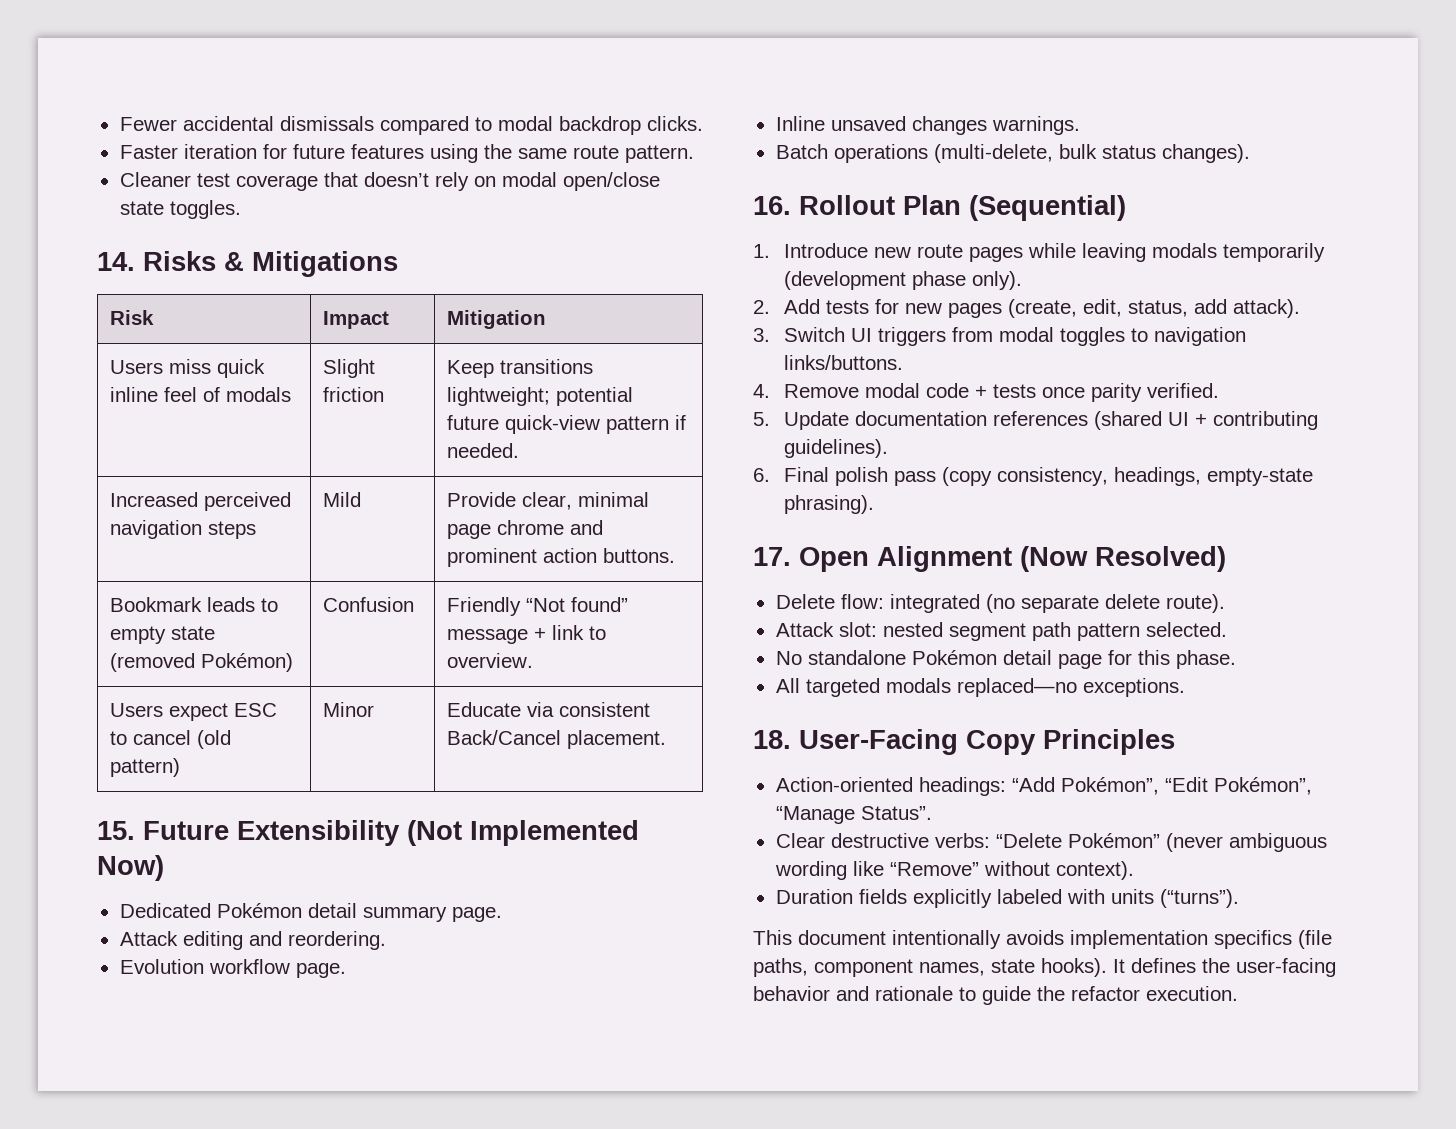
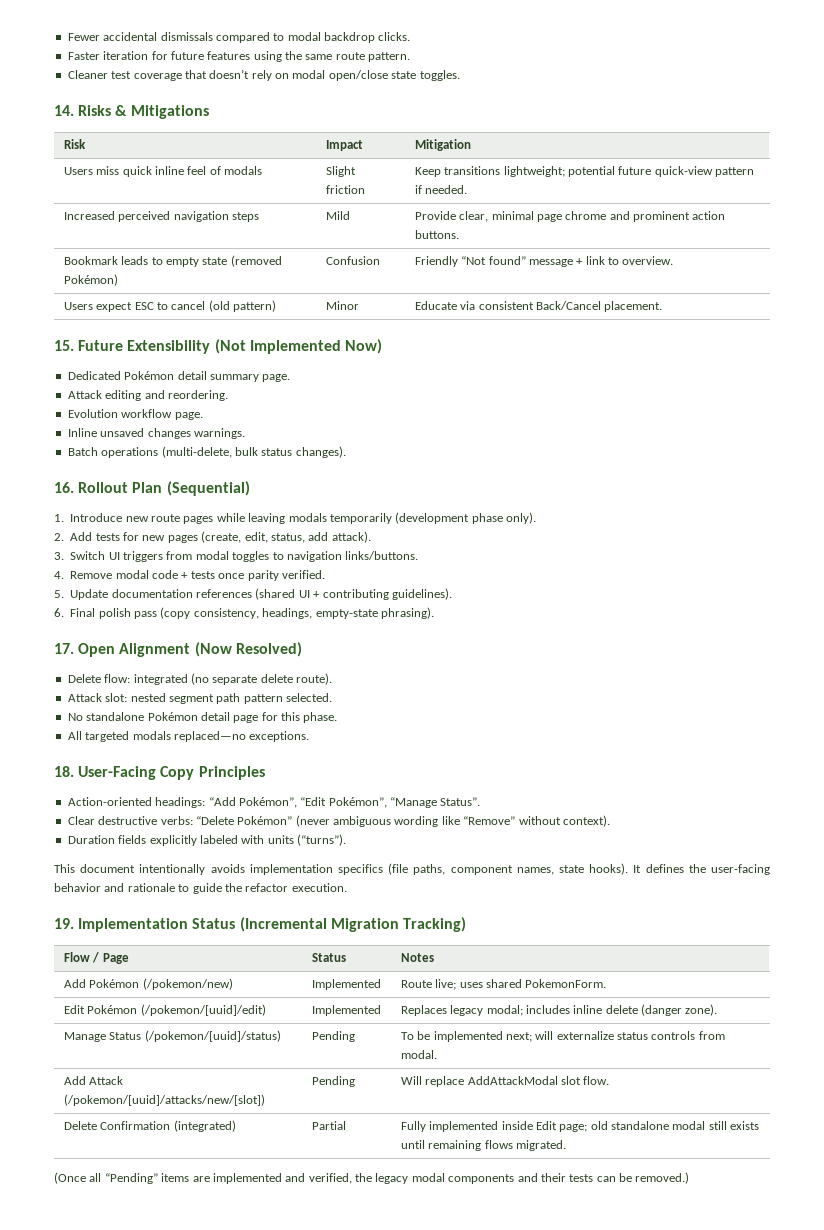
+ 19. Implementation Status (Incremental Migration Tracking)
+ Flow / Page | Status | Notes
+ Add Pokémon (/pokemon/new) | Implemented | Route live; uses shared PokemonForm.
+ Edit Pokémon (/pokemon/[uuid]/edit) | Implemented | Replaces legacy modal; includes inline delete (danger zone).
+ Manage Status (/pokemon/[uuid]/status) | Pending | To be implemented next; will externalize status controls from modal.
+ Add Attack (/pokemon/[uuid]/attacks/new/[slot]) | Pending | Will replace AddAttackModal slot flow.
+ Delete Confirmation (integrated) | Partial | Fully implemented inside Edit page; old standalone modal still exists until remaining flows migrated.
+ (Once all “Pending” items are implemented and verified, the legacy modal components and their tests can be removed.)

